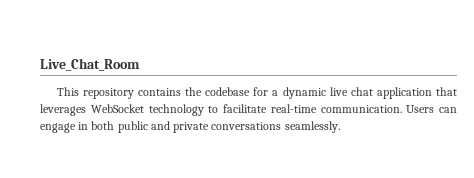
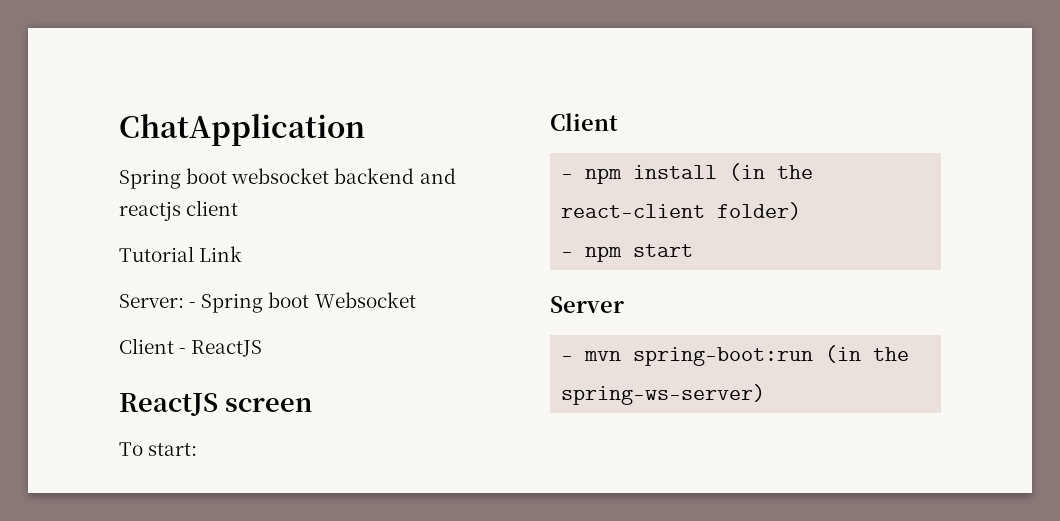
- Live_Chat_Room
- This repository contains the codebase for a dynamic live chat application that leverages WebSocket technology to facilitate real-time communication. Users can engage in both public and private conversations seamlessly.
+ ChatApplication
+ Spring boot websocket backend and reactjs client
+ Tutorial Link
+ Server: - Spring boot Websocket
+ Client - ReactJS
+ ReactJS screen
+ To start:
+ Client
+ - npm install (in the react-client folder)
+ - npm start
+ Server
+ - mvn spring-boot:run (in the spring-ws-server)

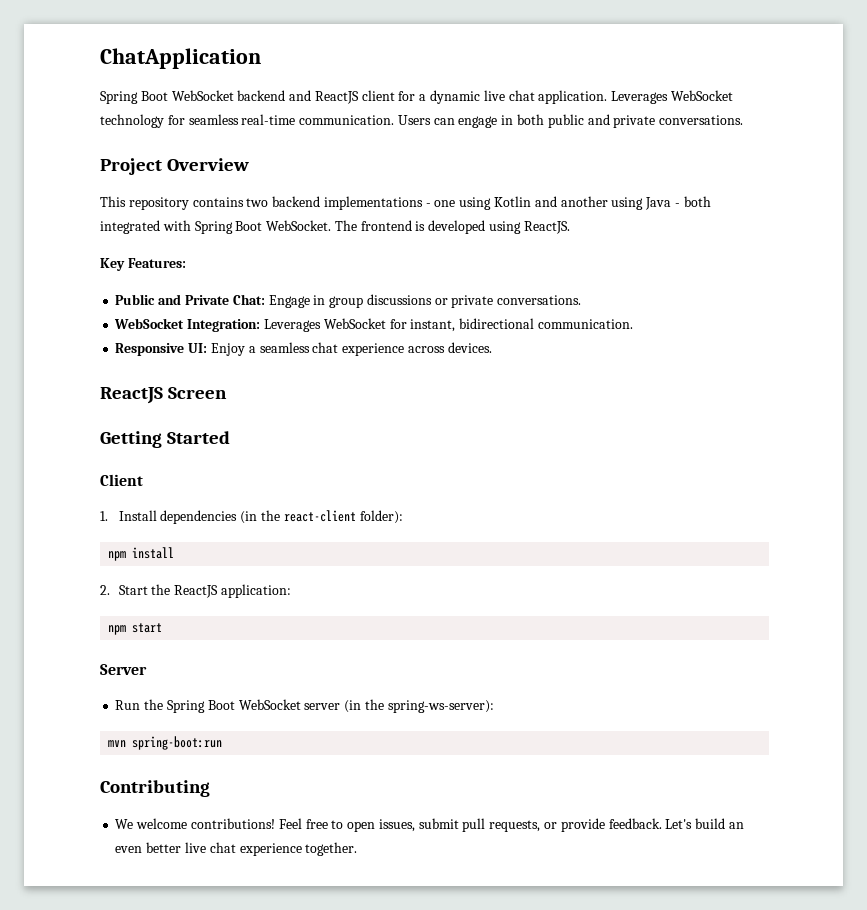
- Spring boot websocket backend and reactjs client
- Tutorial Link
- Server: - Spring boot Websocket
- Client - ReactJS
- ReactJS screen
- To start:
+ Spring Boot WebSocket backend and ReactJS client for a dynamic live chat application. Leverages WebSocket technology for seamless real-time communication. Users can engage in both public and private conversations.
+ Project Overview
+ This repository contains two backend implementations - one using Kotlin and another using Java - both integrated with Spring Boot WebSocket. The frontend is developed using ReactJS.
+ Key Features:
+ Public and Private Chat: Engage in group discussions or private conversations.
+ WebSocket Integration: Leverages WebSocket for instant, bidirectional communication.
+ Responsive UI: Enjoy a seamless chat experience across devices.
+ ReactJS Screen
+ Getting Started
  Client
- - npm install (in the react-client folder)
- - npm start
+ 1. Install dependencies (in the react-client folder):
+ npm install
+ 2. Start the ReactJS application:
+ npm start
  Server
- - mvn spring-boot:run (in the spring-ws-server)
+ Run the Spring Boot WebSocket server (in the spring-ws-server):
+ mvn spring-boot:run
+ Contributing
+ We welcome contributions! Feel free to open issues, submit pull requests, or provide feedback. Let's build an even better live chat experience together.

